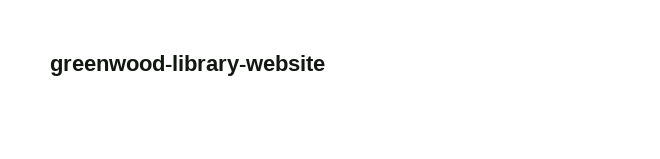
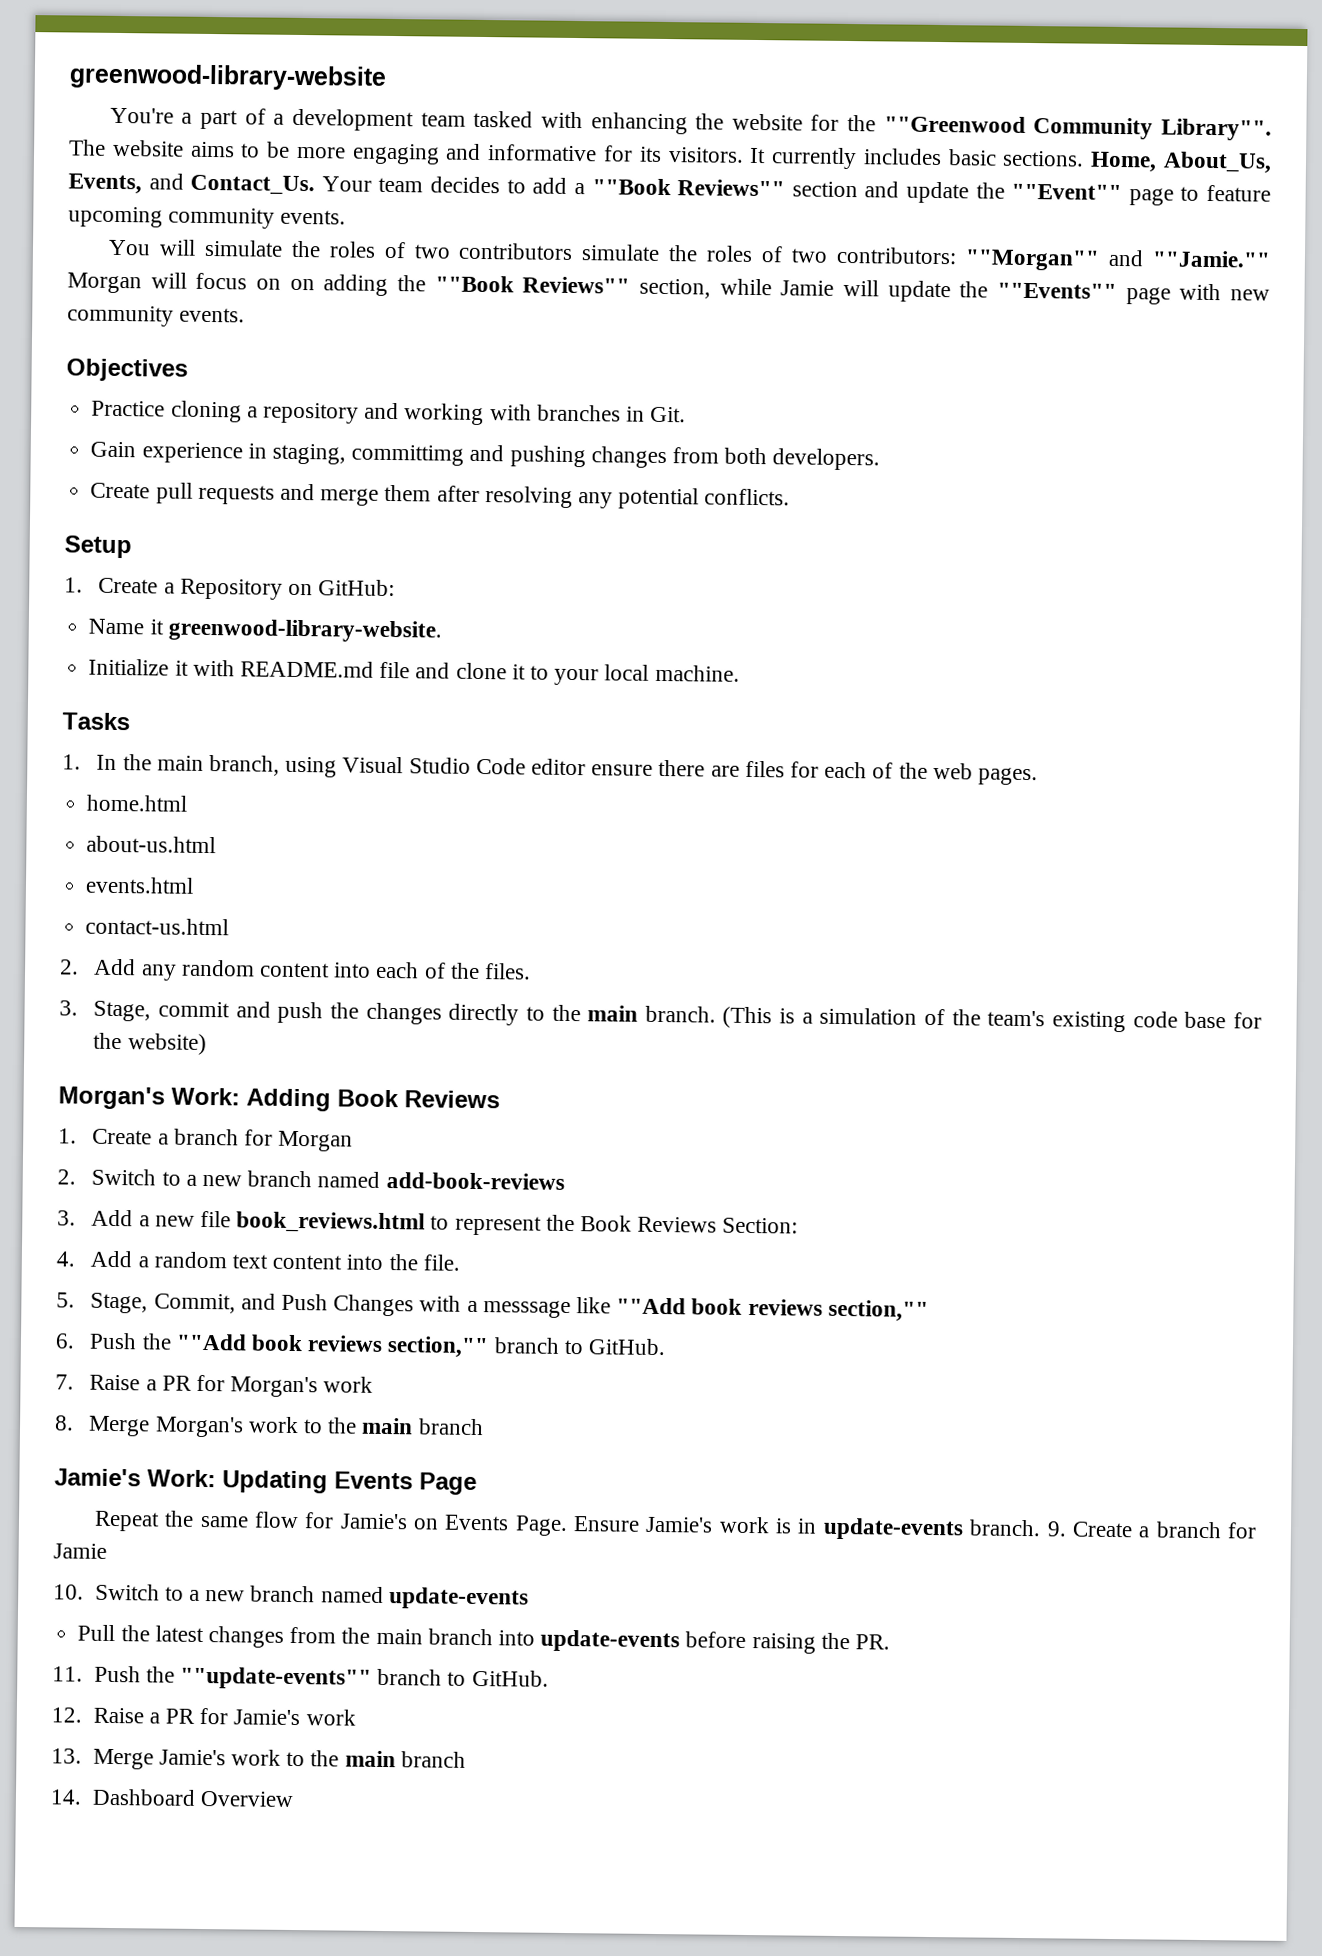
+ You're a part of a development team tasked with enhancing the website for the ""Greenwood Community Library"". The website aims to be more engaging and informative for its visitors. It currently includes basic sections. Home, About_Us, Events, and Contact_Us. Your team decides to add a ""Book Reviews"" section and update the ""Event"" page to feature upcoming community events.
+ You will simulate the roles of two contributors simulate the roles of two contributors: ""Morgan"" and ""Jamie."" Morgan will focus on on adding the ""Book Reviews"" section, while Jamie will update the ""Events"" page with new community events.
+ Objectives
+ Practice cloning a repository and working with branches in Git.
+ Gain experience in staging, committimg and pushing changes from both developers.
+ Create pull requests and merge them after resolving any potential conflicts.
+ Setup
+ 1. Create a Repository on GitHub:
+ Name it greenwood-library-website.
+ Initialize it with README.md file and clone it to your local machine.
+ Tasks
+ 1. In the main branch, using Visual Studio Code editor ensure there are files for each of the web pages.
+ home.html
+ about-us.html
+ events.html
+ contact-us.html
+ 2. Add any random content into each of the files.
+ 3. Stage, commit and push the changes directly to the main branch. (This is a simulation of the team's existing code base for the website)
+ Morgan's Work: Adding Book Reviews
+ 1. Create a branch for Morgan
+ 2. Switch to a new branch named add-book-reviews
+ 3. Add a new file book_reviews.html to represent the Book Reviews Section:
+ 4. Add a random text content into the file.
+ 5. Stage, Commit, and Push Changes with a messsage like ""Add book reviews section,""
+ 6. Push the ""Add book reviews section,"" branch to GitHub.
+ 7. Raise a PR for Morgan's work
+ 8. Merge Morgan's work to the main branch
+ Jamie's Work: Updating Events Page
+ Repeat the same flow for Jamie's on Events Page. Ensure Jamie's work is in update-events branch. 9. Create a branch for Jamie
+ 10. Switch to a new branch named update-events
+ Pull the latest changes from the main branch into update-events before raising the PR.
+ 11. Push the ""update-events"" branch to GitHub.
+ 12. Raise a PR for Jamie's work
+ 13. Merge Jamie's work to the main branch
+ 14. Dashboard Overview

